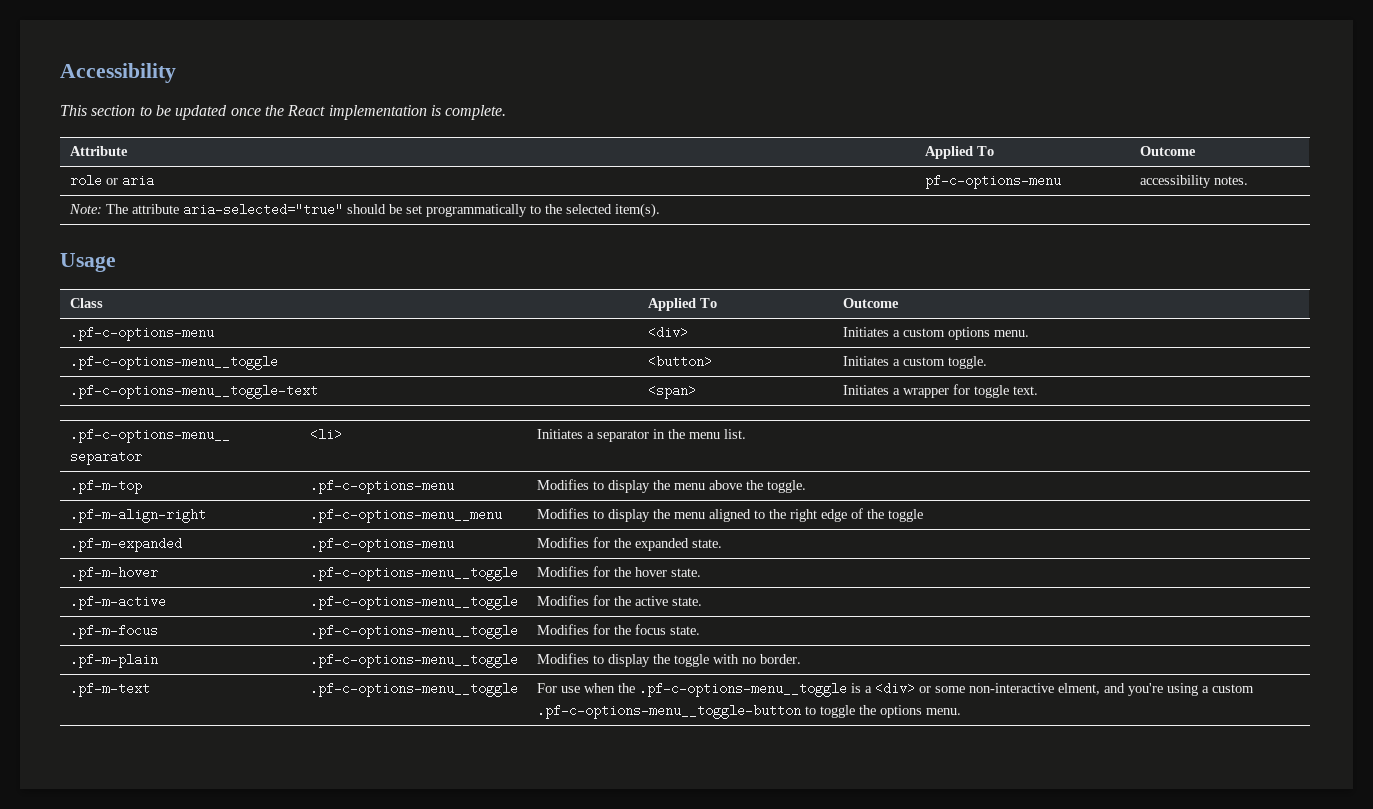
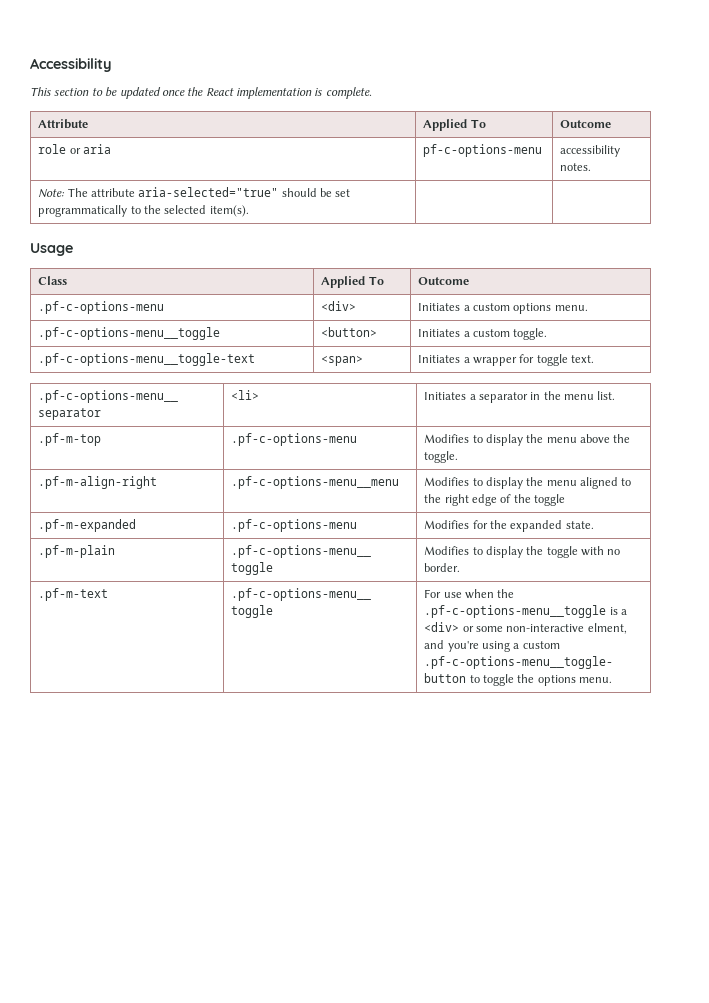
- .pf-m-hover | .pf-c-options-menu__toggle | Modifies for the hover state.
- .pf-m-active | .pf-c-options-menu__toggle | Modifies for the active state.
- .pf-m-focus | .pf-c-options-menu__toggle | Modifies for the focus state.

